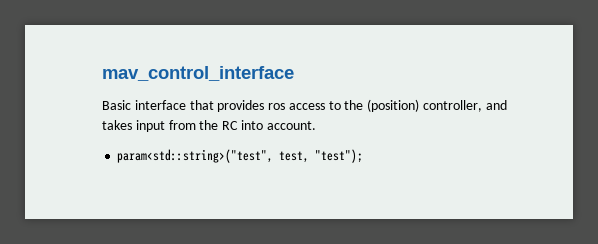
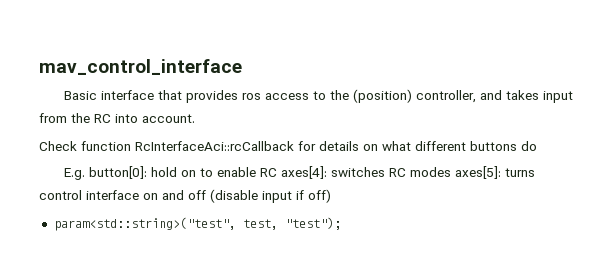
+ Check function RcInterfaceAci::rcCallback for details on what different buttons do
+ E.g. button[0]: hold on to enable RC axes[4]: switches RC modes axes[5]: turns control interface on and off (disable input if off)

